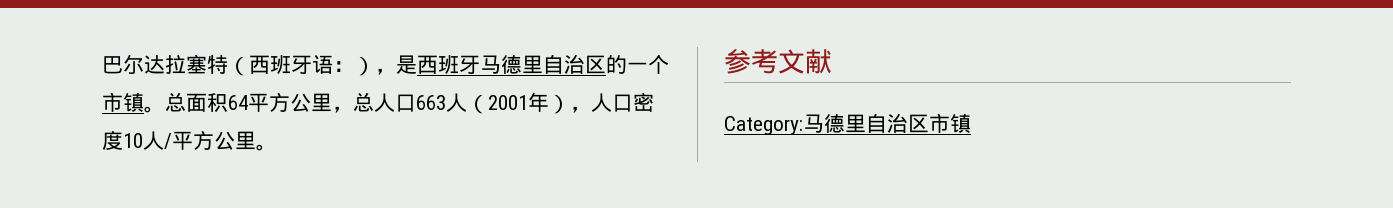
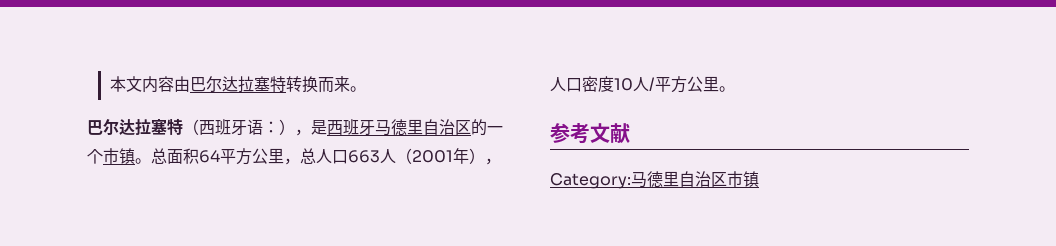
+ 本文内容由巴尔达拉塞特转换而来。

